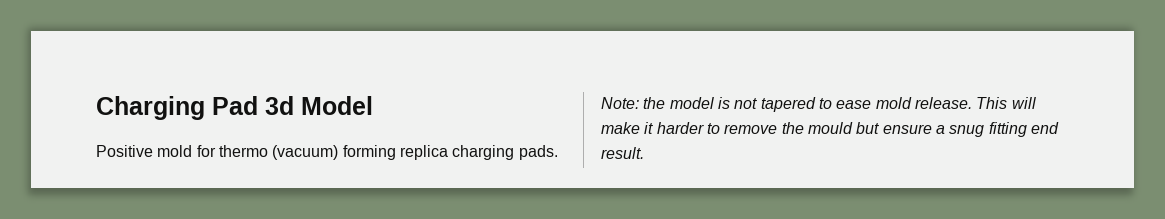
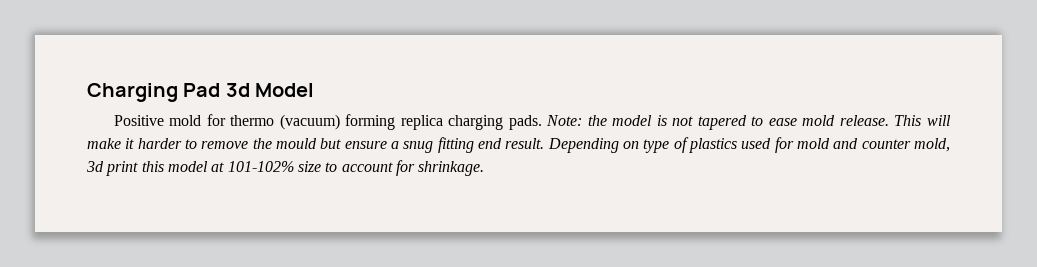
+ Depending on type of plastics used for mold and counter mold, 3d print this model at 101-102% size to account for shrinkage.

